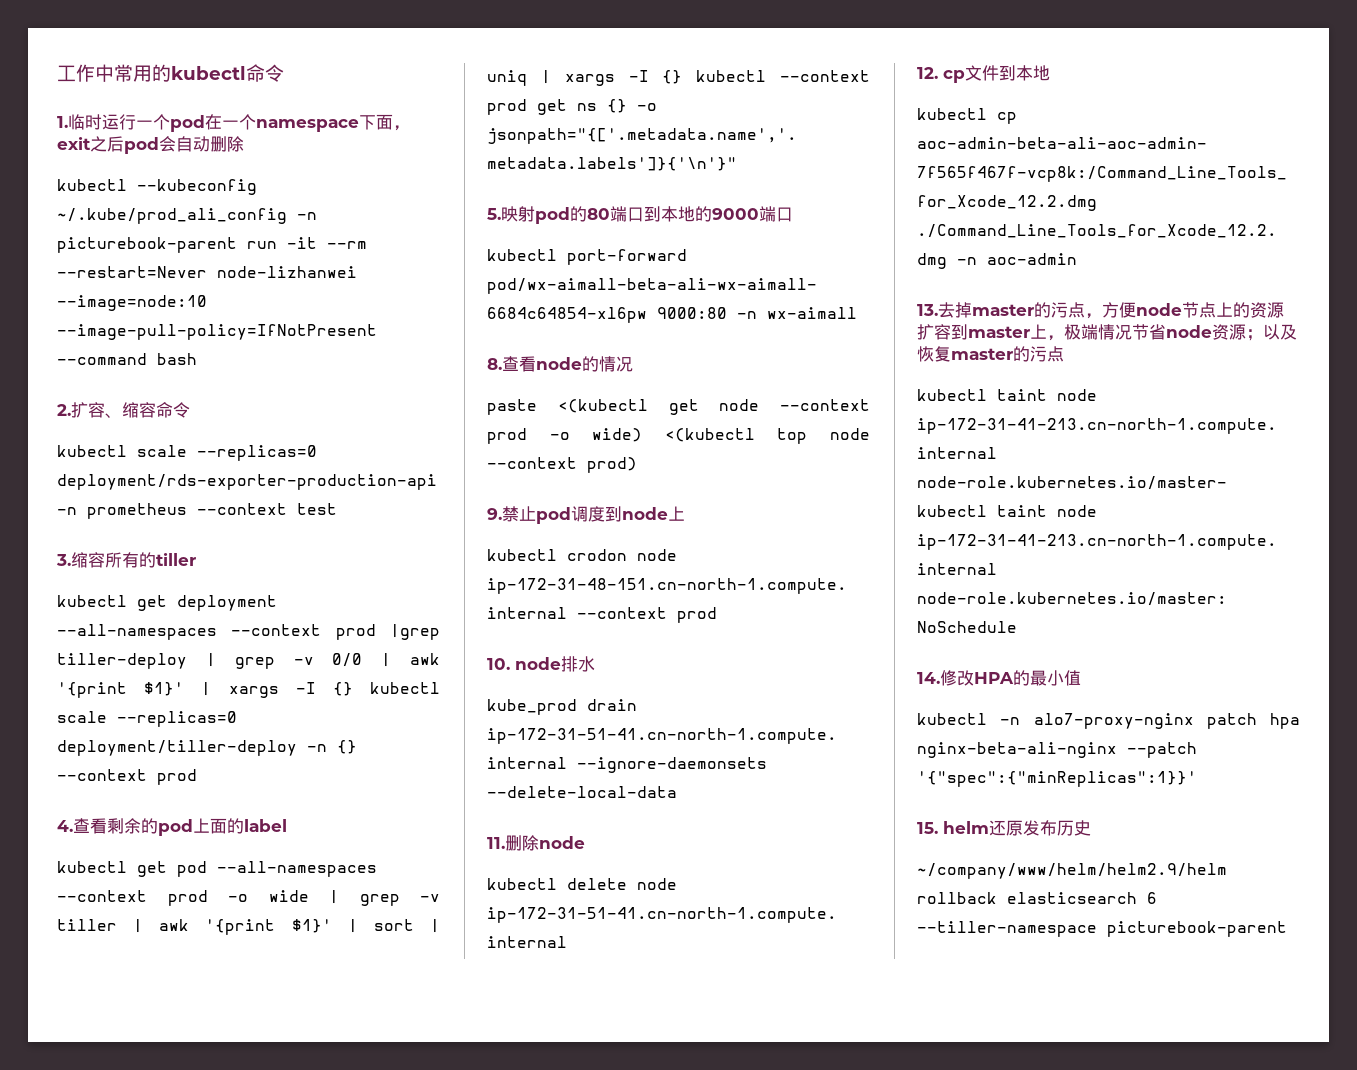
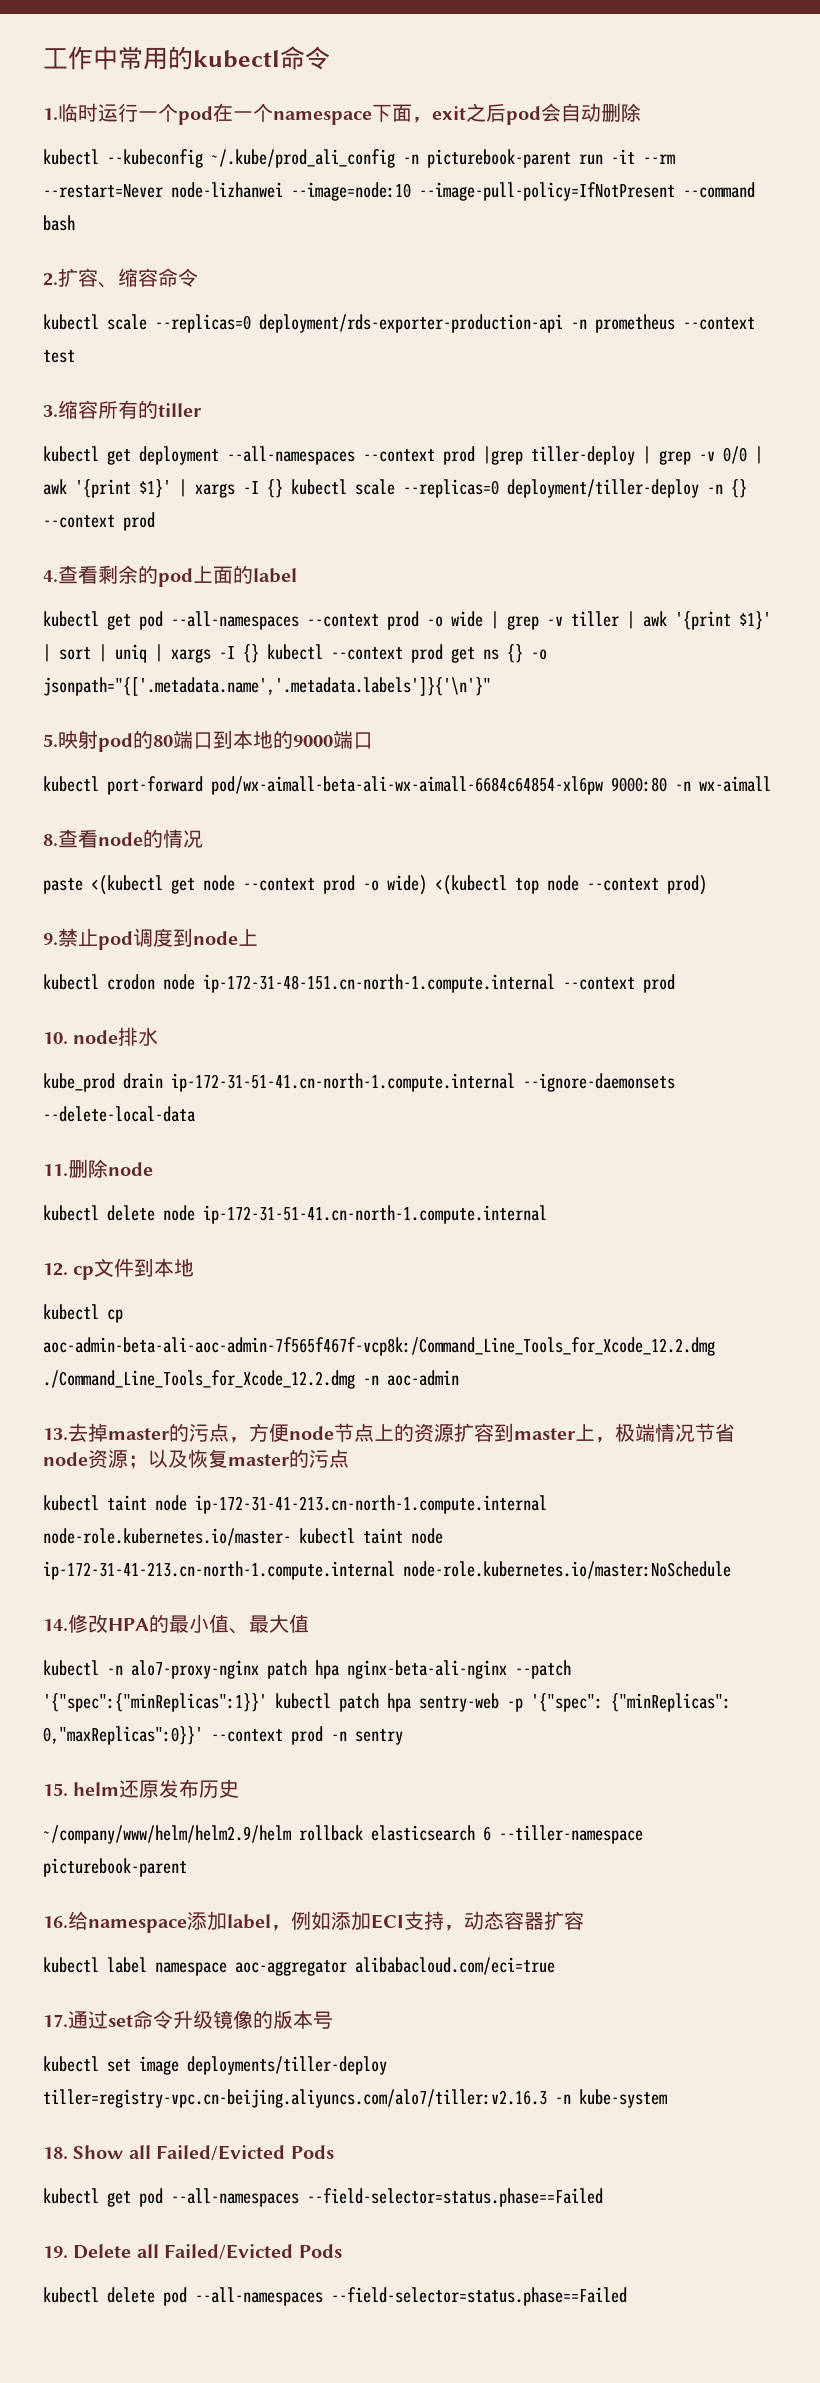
- 14.修改HPA的最小值
+ 14.修改HPA的最小值、最大值
- kubectl -n alo7-proxy-nginx patch hpa nginx-beta-ali-nginx --patch '{"spec":{"minReplicas":1}}'
+ kubectl -n alo7-proxy-nginx patch hpa nginx-beta-ali-nginx --patch '{"spec":{"minReplicas":1}}' kubectl patch hpa sentry-web -p '{"spec": {"minReplicas": 0,"maxReplicas":0}}' --context prod -n sentry
+ 16.给namespace添加label，例如添加ECI支持，动态容器扩容
+ kubectl label namespace aoc-aggregator alibabacloud.com/eci=true
+ 17.通过set命令升级镜像的版本号
+ kubectl set image deployments/tiller-deploy tiller=registry-vpc.cn-beijing.aliyuncs.com/alo7/tiller:v2.16.3 -n kube-system
+ 18. Show all Failed/Evicted Pods
+ kubectl get pod --all-namespaces --field-selector=status.phase==Failed
+ 19. Delete all Failed/Evicted Pods
+ kubectl delete pod --all-namespaces --field-selector=status.phase==Failed

